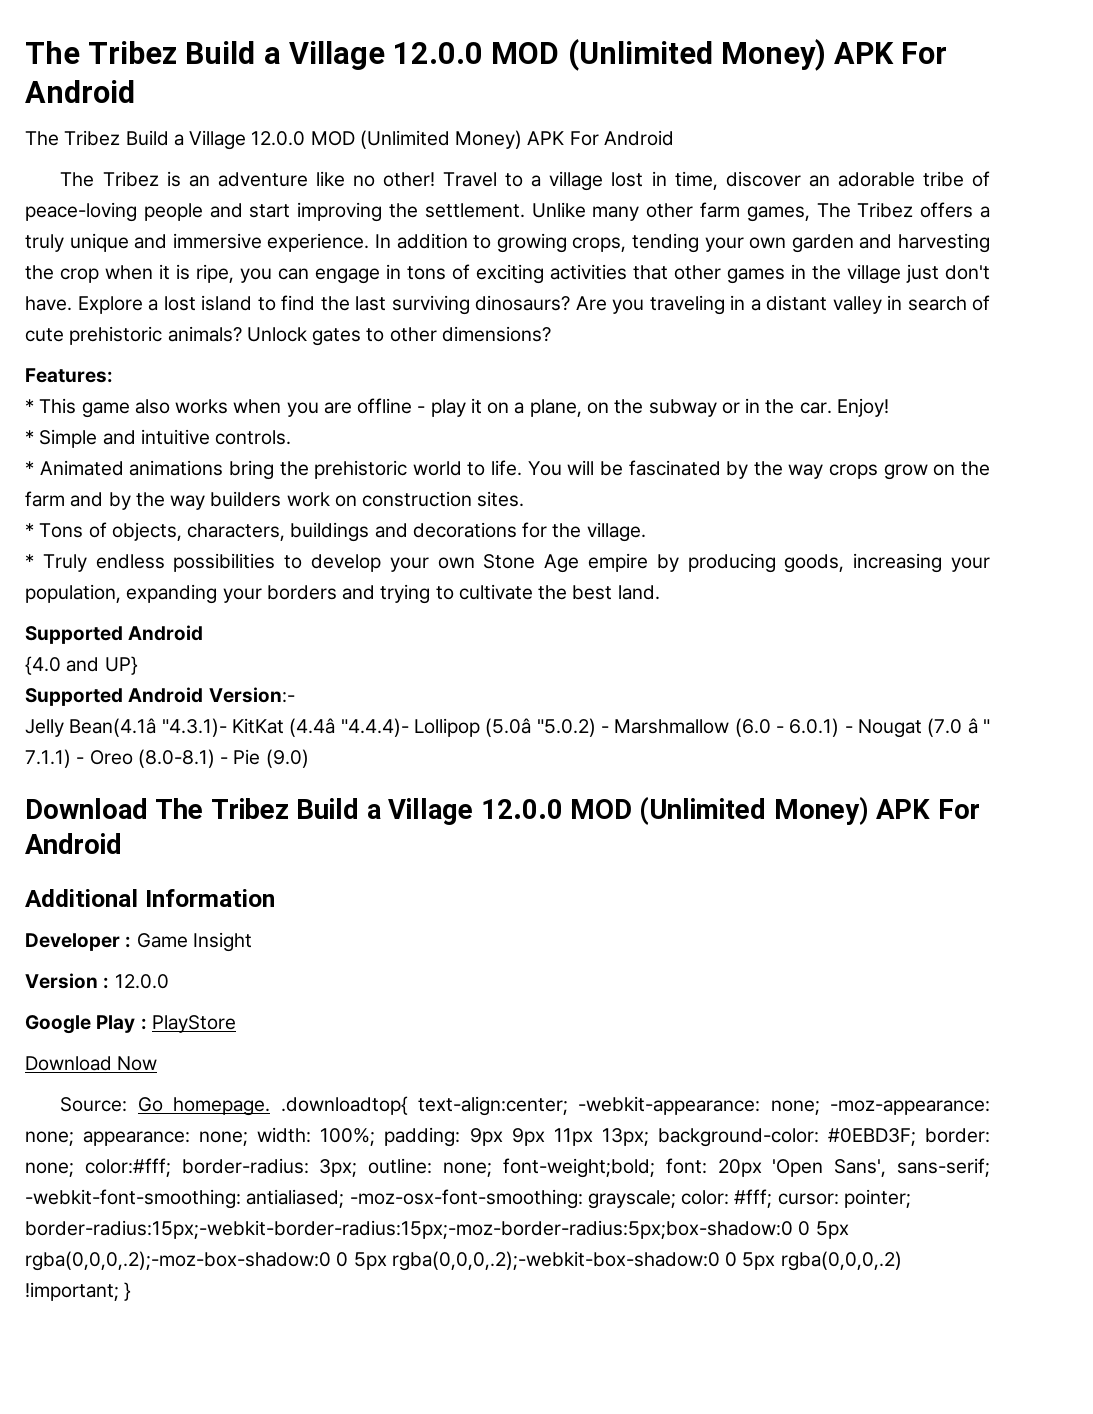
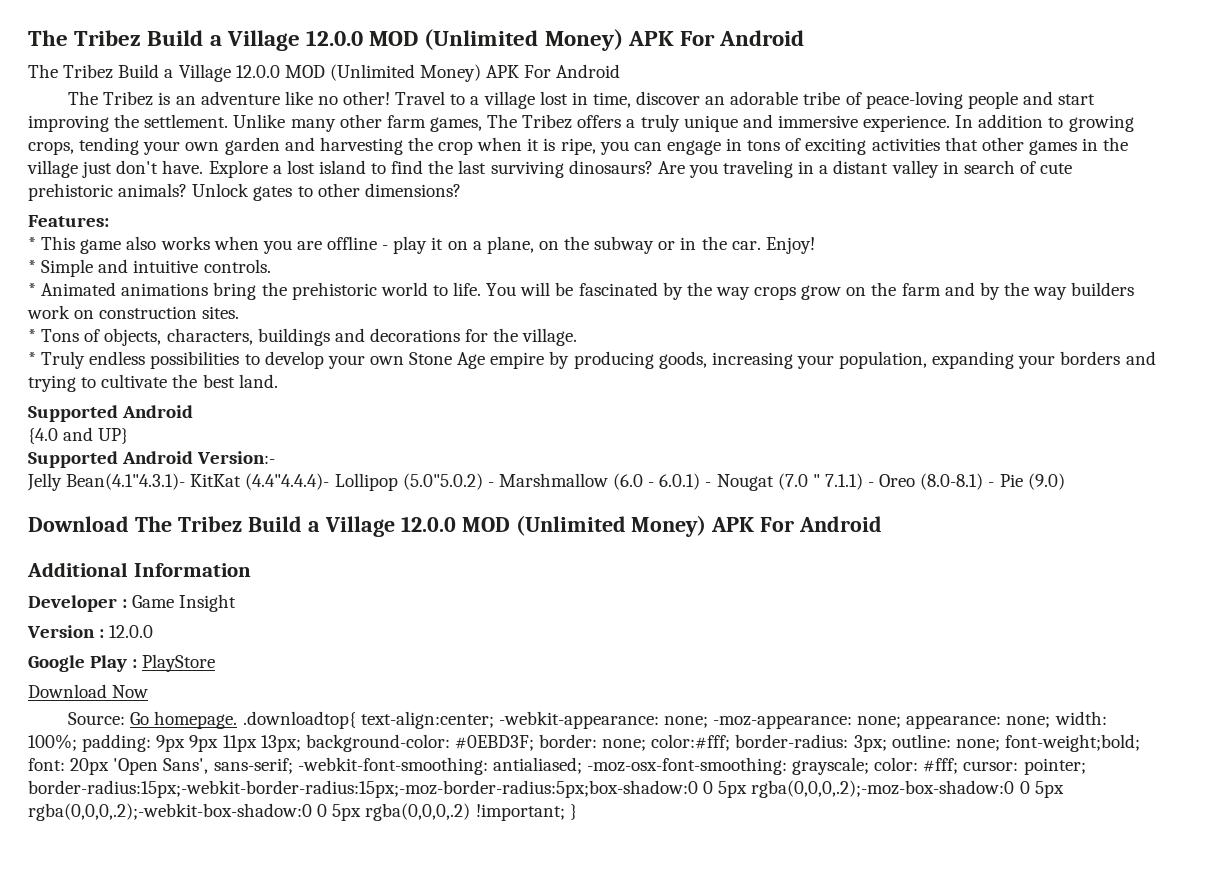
- Jelly Bean(4.1â "4.3.1)- KitKat (4.4â "4.4.4)- Lollipop (5.0â "5.0.2) - Marshmallow (6.0 - 6.0.1) - Nougat (7.0 â " 7.1.1) - Oreo (8.0-8.1) - Pie (9.0)
+ Jelly Bean(4.1"4.3.1)- KitKat (4.4"4.4.4)- Lollipop (5.0"5.0.2) - Marshmallow (6.0 - 6.0.1) - Nougat (7.0 " 7.1.1) - Oreo (8.0-8.1) - Pie (9.0)

